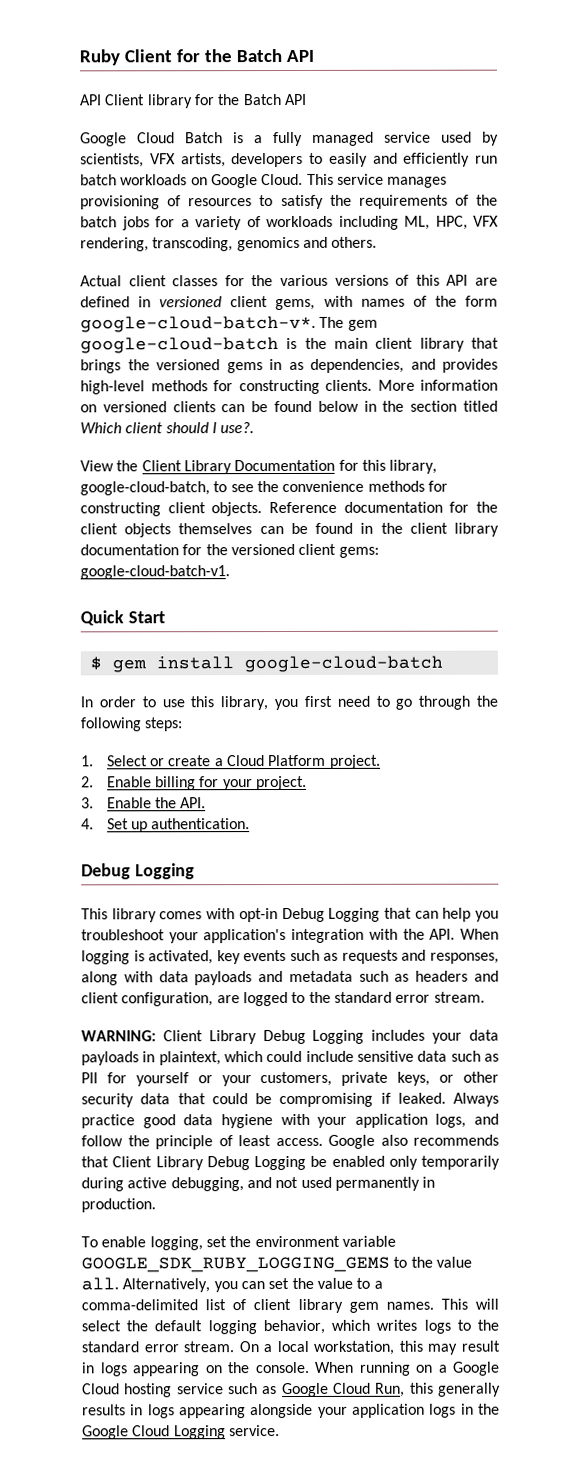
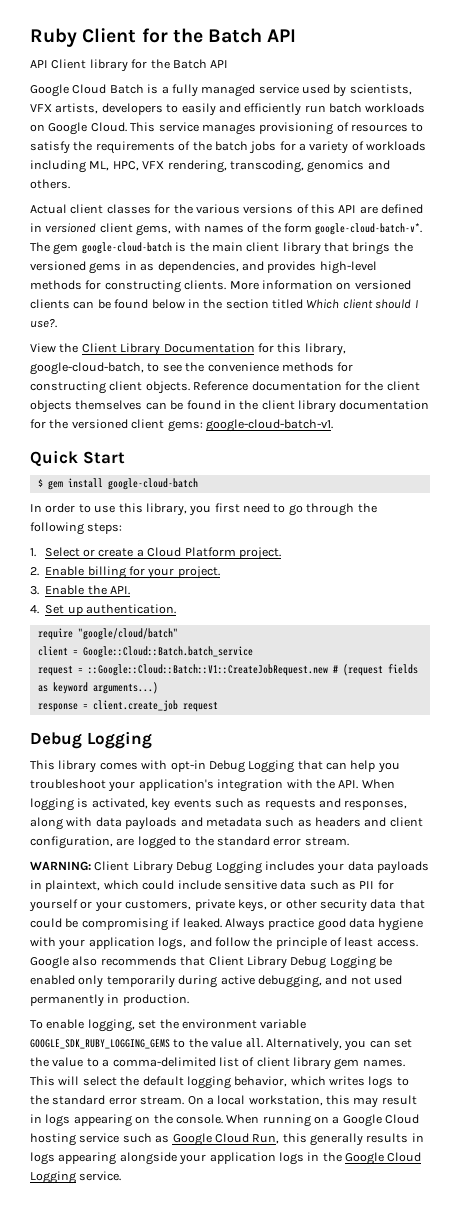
+ require "google/cloud/batch"
+ client = Google::Cloud::Batch.batch_service
+ request = ::Google::Cloud::Batch::V1::CreateJobRequest.new # (request fields as keyword arguments...)
+ response = client.create_job request

